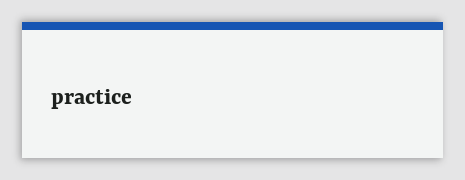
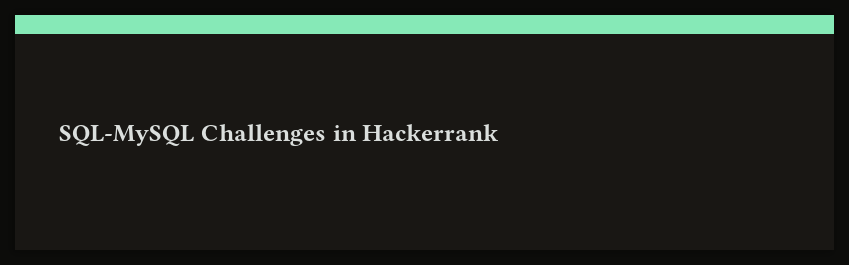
- practice
+ SQL-MySQL Challenges in Hackerrank

